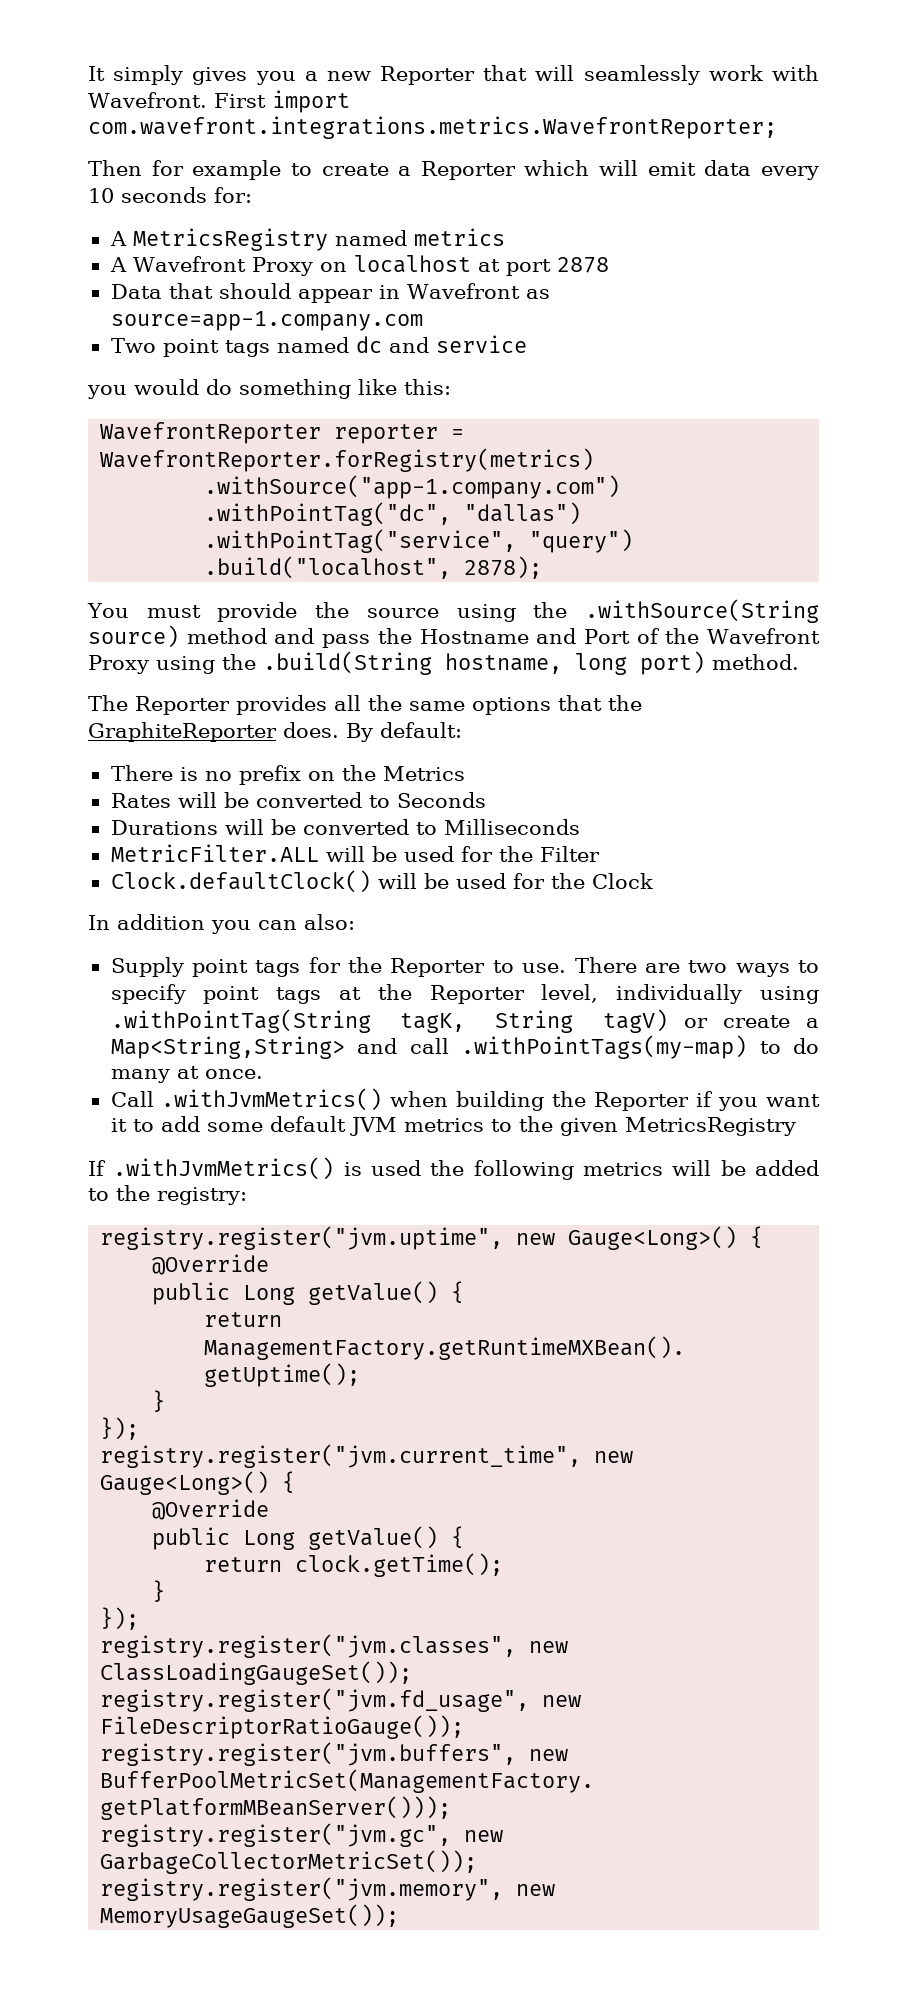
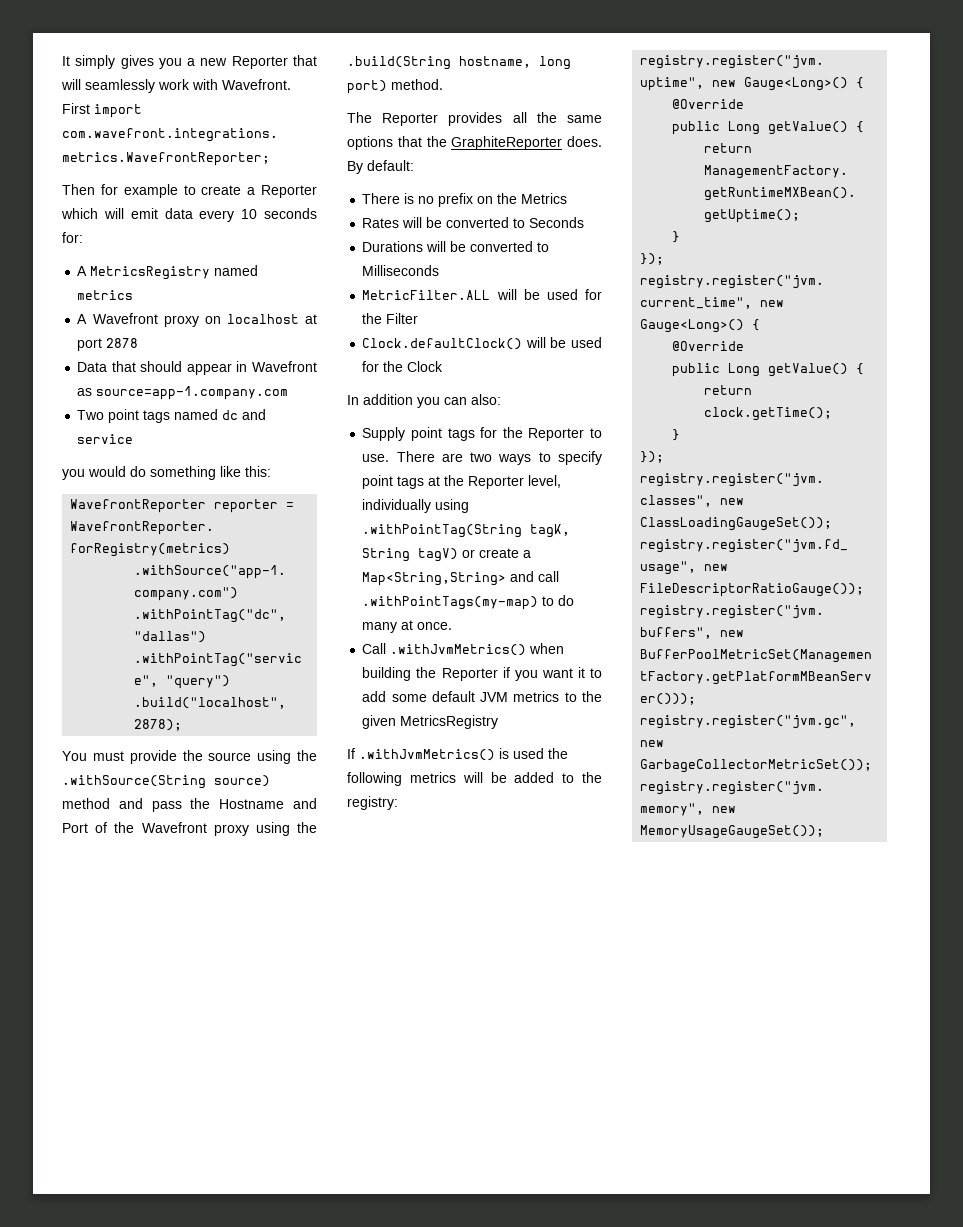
- A Wavefront Proxy on localhost at port 2878
+ A Wavefront proxy on localhost at port 2878
- You must provide the source using the .withSource(String source) method and pass the Hostname and Port of the Wavefront Proxy using the .build(String hostname, long port) method.
+ You must provide the source using the .withSource(String source) method and pass the Hostname and Port of the Wavefront proxy using the .build(String hostname, long port) method.

